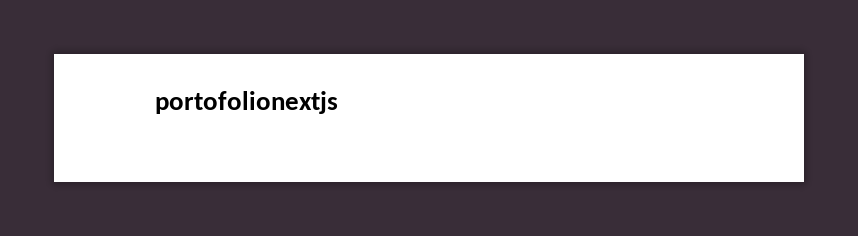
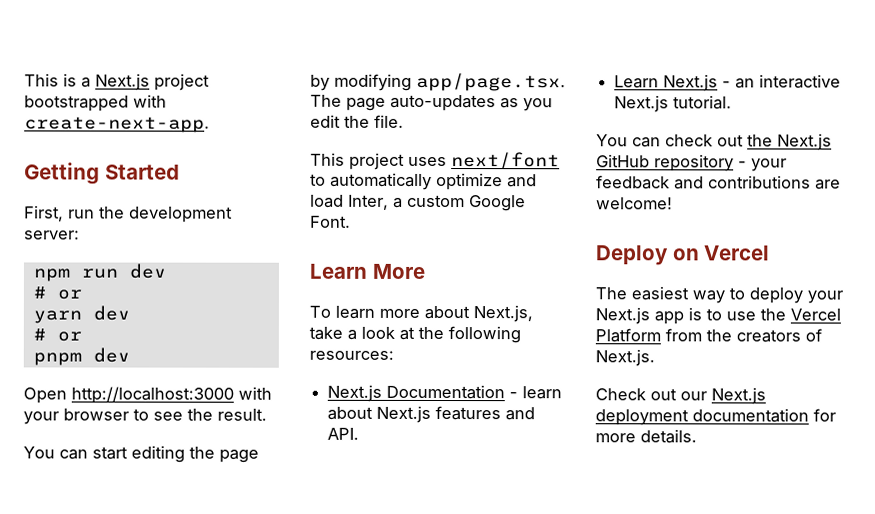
- portofolionextjs
+ This is a Next.js project bootstrapped with create-next-app.
+ Getting Started
+ First, run the development server:
+ npm run dev
+ # or
+ yarn dev
+ # or
+ pnpm dev
+ Open http://localhost:3000 with your browser to see the result.
+ You can start editing the page by modifying app/page.tsx. The page auto-updates as you edit the file.
+ This project uses next/font to automatically optimize and load Inter, a custom Google Font.
+ Learn More
+ To learn more about Next.js, take a look at the following resources:
+ Next.js Documentation - learn about Next.js features and API.
+ Learn Next.js - an interactive Next.js tutorial.
+ You can check out the Next.js GitHub repository - your feedback and contributions are welcome!
+ Deploy on Vercel
+ The easiest way to deploy your Next.js app is to use the Vercel Platform from the creators of Next.js.
+ Check out our Next.js deployment documentation for more details.

